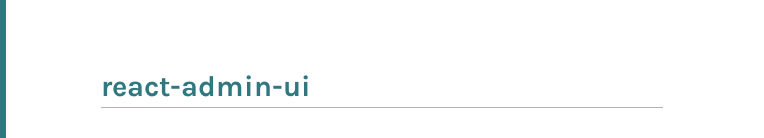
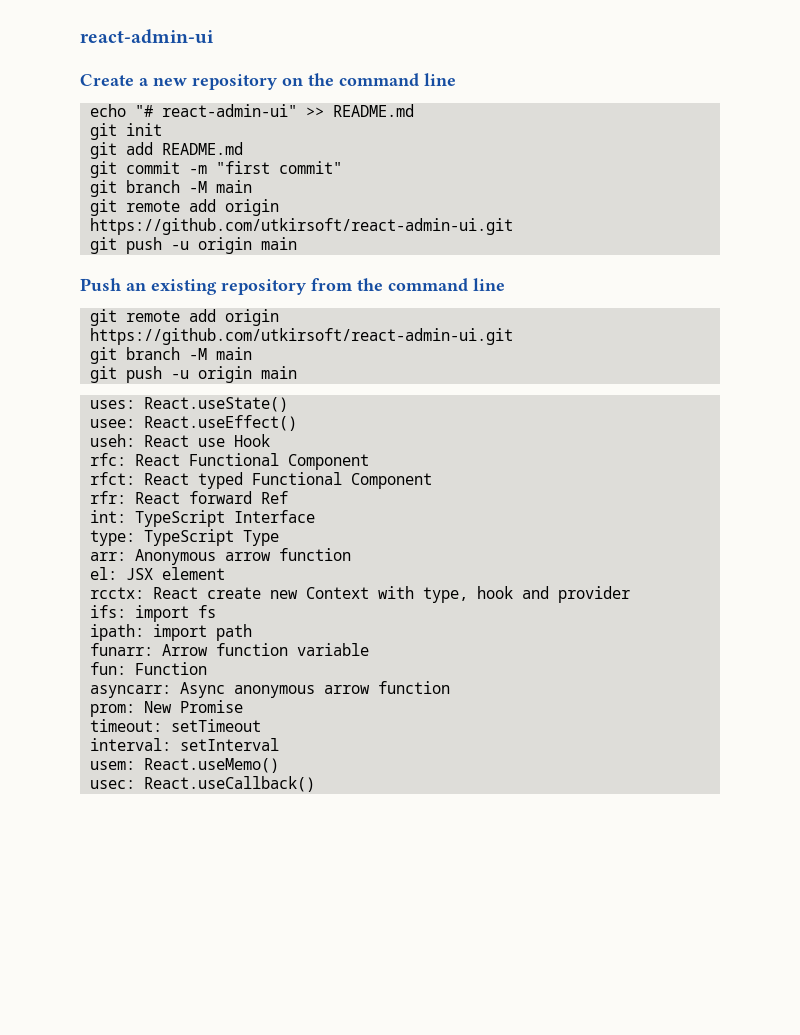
+ Create a new repository on the command line
+ echo "# react-admin-ui" >> README.md
+ git init
+ git add README.md
+ git commit -m "first commit"
+ git branch -M main
+ git remote add origin https://github.com/utkirsoft/react-admin-ui.git
+ git push -u origin main
+ Push an existing repository from the command line
+ git remote add origin https://github.com/utkirsoft/react-admin-ui.git
+ git branch -M main
+ git push -u origin main
+ uses: React.useState()
+ usee: React.useEffect()
+ useh: React use Hook
+ rfc: React Functional Component
+ rfct: React typed Functional Component
+ rfr: React forward Ref
+ int: TypeScript Interface
+ type: TypeScript Type
+ arr: Anonymous arrow function
+ el: JSX element
+ rcctx: React create new Context with type, hook and provider
+ ifs: import fs
+ ipath: import path
+ funarr: Arrow function variable
+ fun: Function
+ asyncarr: Async anonymous arrow function
+ prom: New Promise
+ timeout: setTimeout
+ interval: setInterval
+ usem: React.useMemo()
+ usec: React.useCallback()

